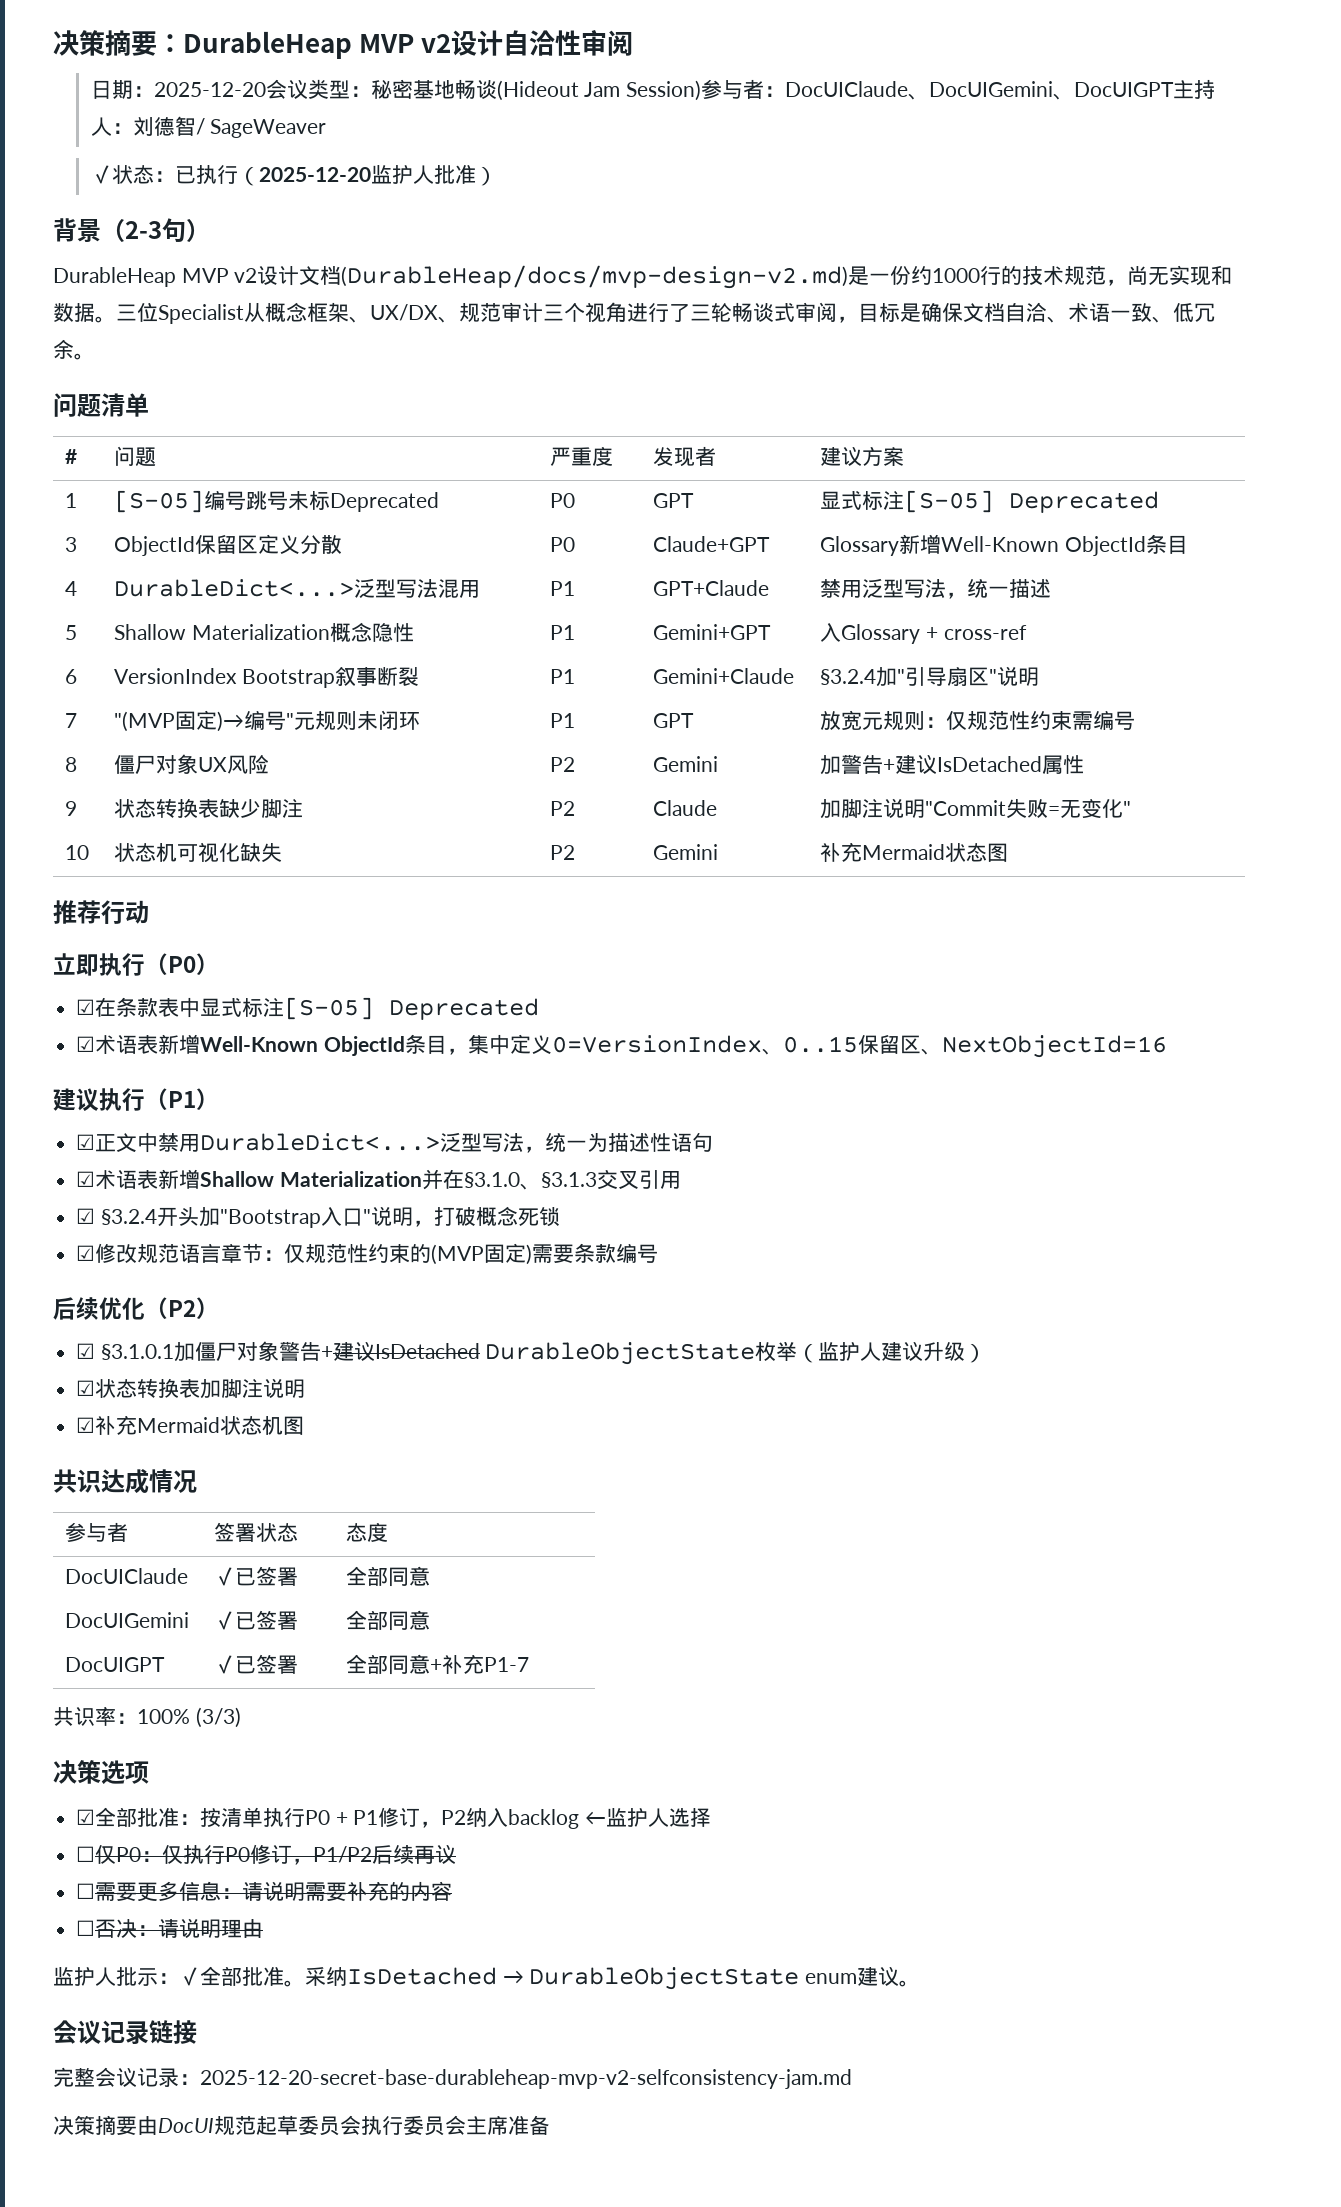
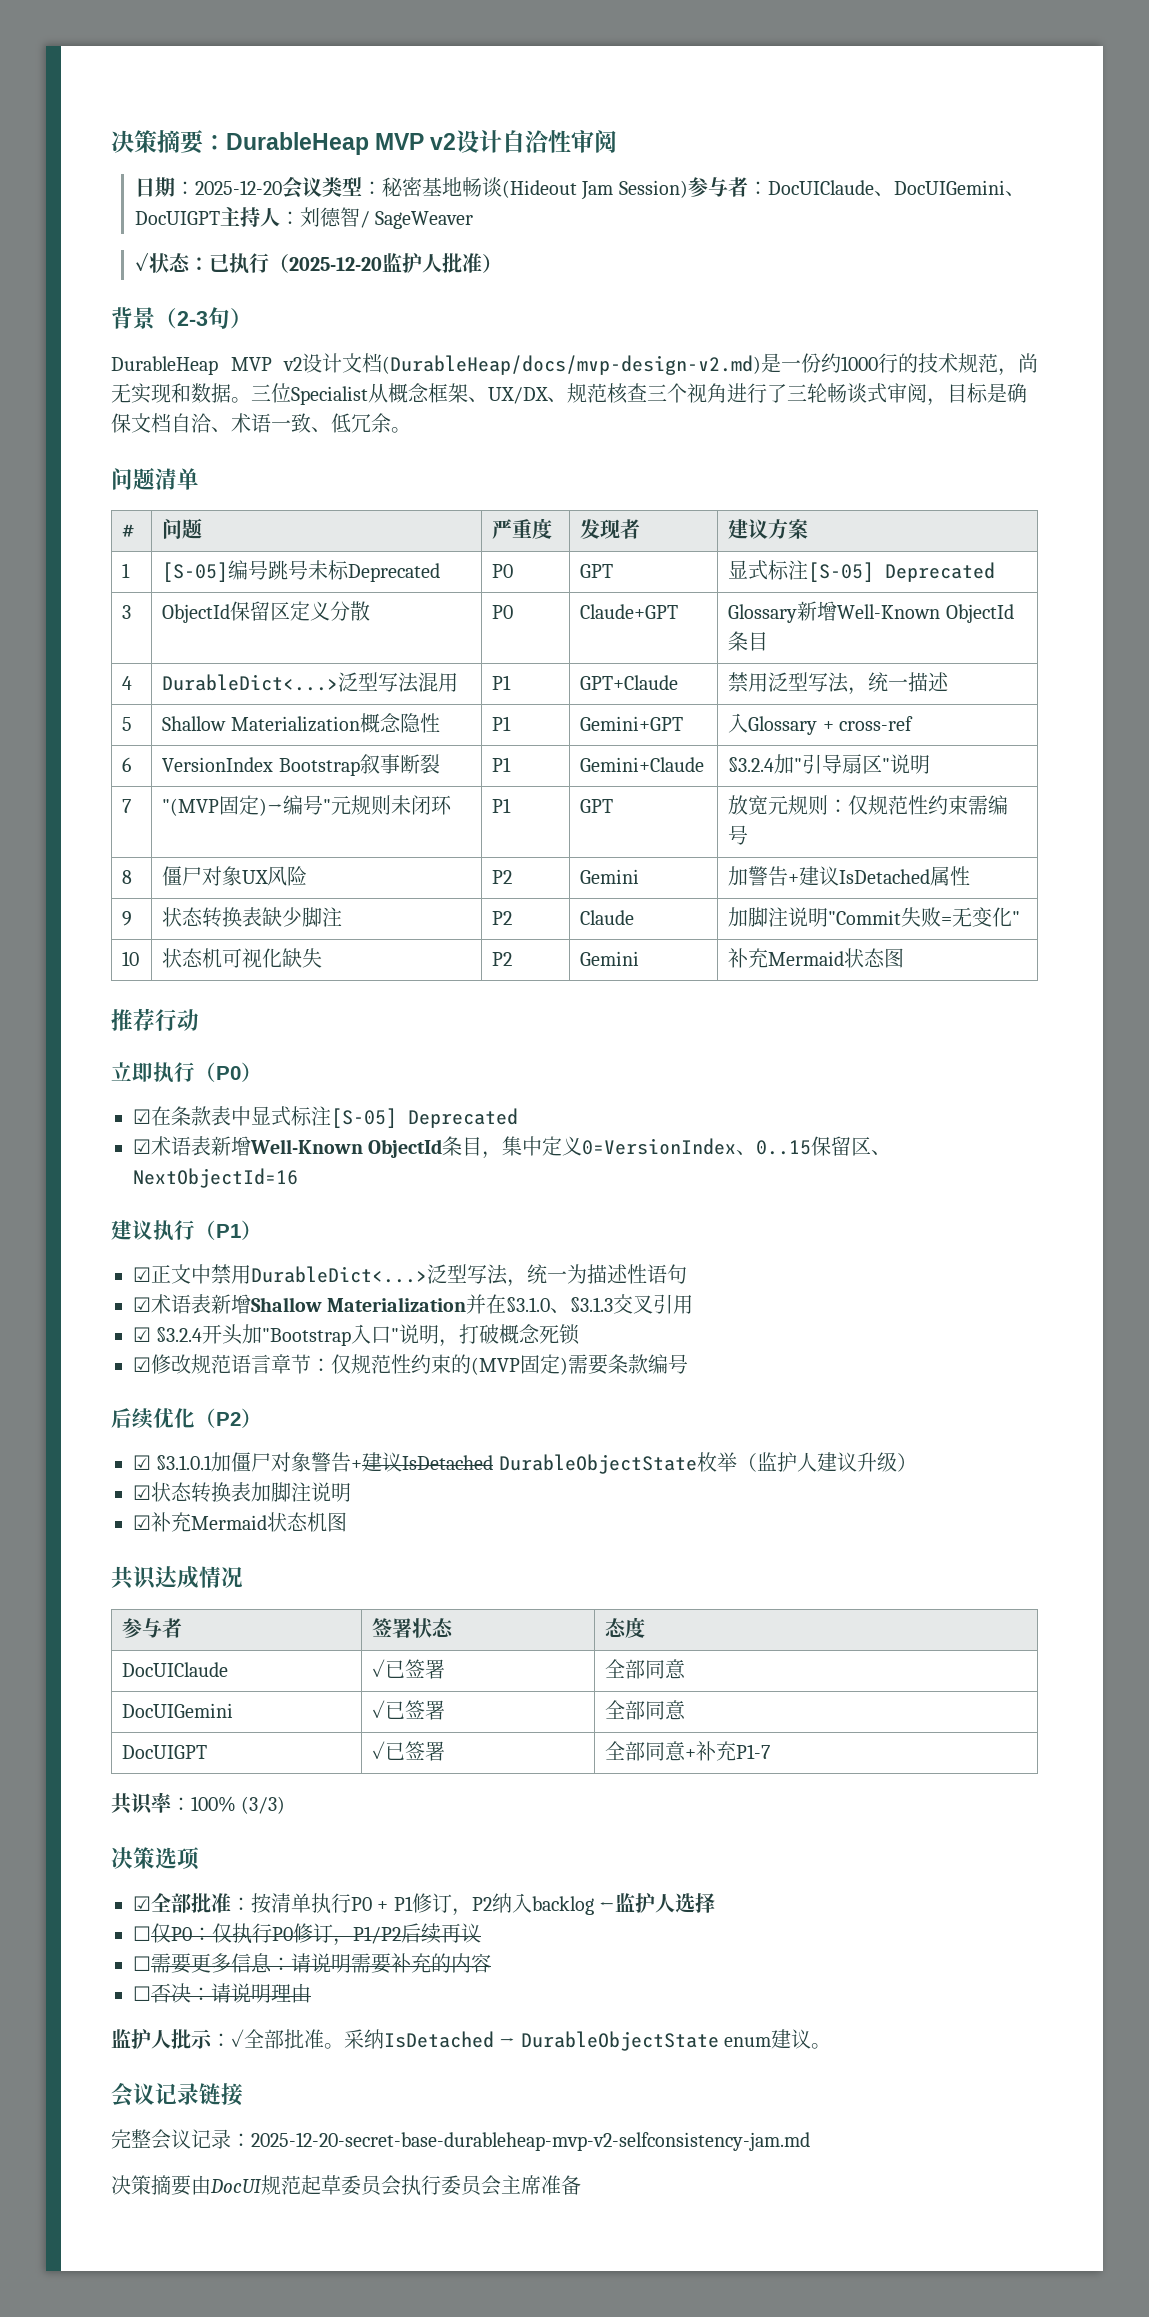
- 三位Specialist从概念框架、UX/DX、规范审计三个视角进行了三轮畅谈式审阅，目标是确保文档自洽、术语一致、低冗余。
+ 三位Specialist从概念框架、UX/DX、规范核查三个视角进行了三轮畅谈式审阅，目标是确保文档自洽、术语一致、低冗余。

